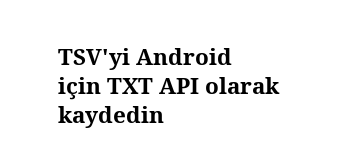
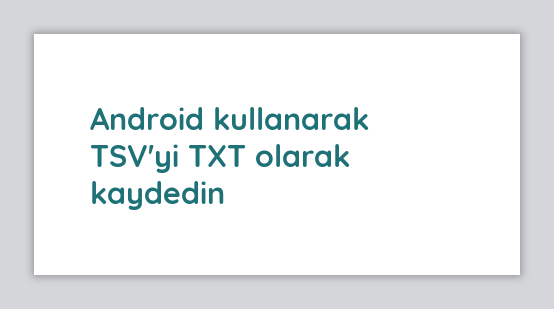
- TSV'yi Android için TXT API olarak kaydedin
+ Android kullanarak TSV'yi TXT olarak kaydedin

